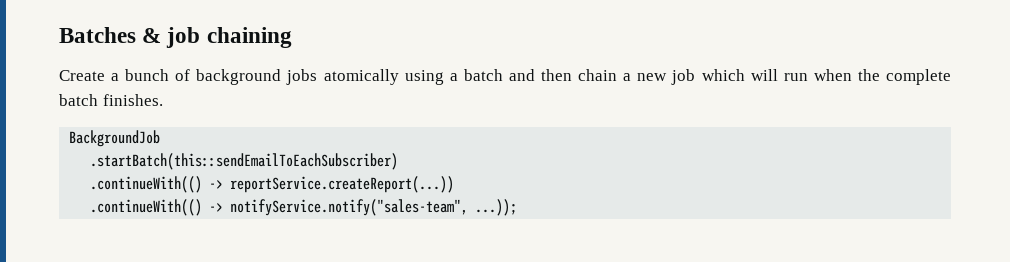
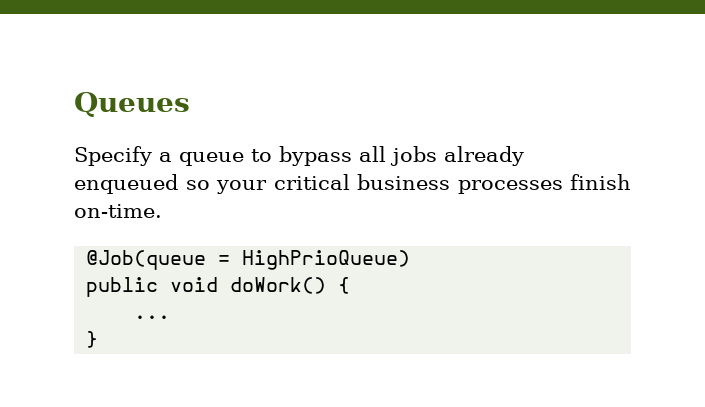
- Batches & job chaining
- Create a bunch of background jobs atomically using a batch and then chain a new job which will run when the complete batch finishes.
- BackgroundJob
- .startBatch(this::sendEmailToEachSubscriber)
- .continueWith(() -> reportService.createReport(...))
- .continueWith(() -> notifyService.notify("sales-team", ...));
+ Queues
+ Specify a queue to bypass all jobs already enqueued so your critical business processes finish on-time.
+ @Job(queue = HighPrioQueue)
+ public void doWork() {
+ ...
+ }

